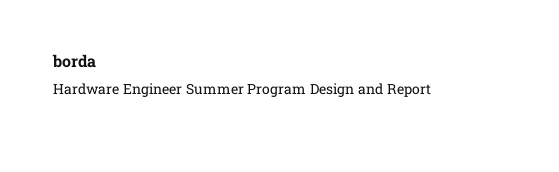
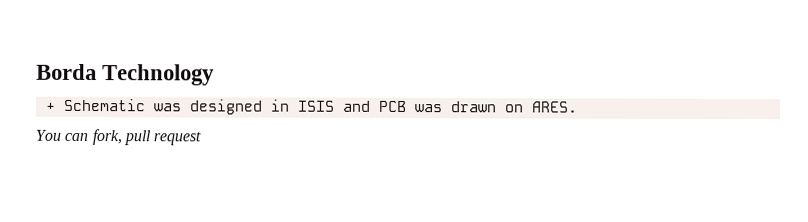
- borda
- Hardware Engineer Summer Program Design and Report
+ Borda Technology
+ + Schematic was designed in ISIS and PCB was drawn on ARES.
+ You can fork, pull request

